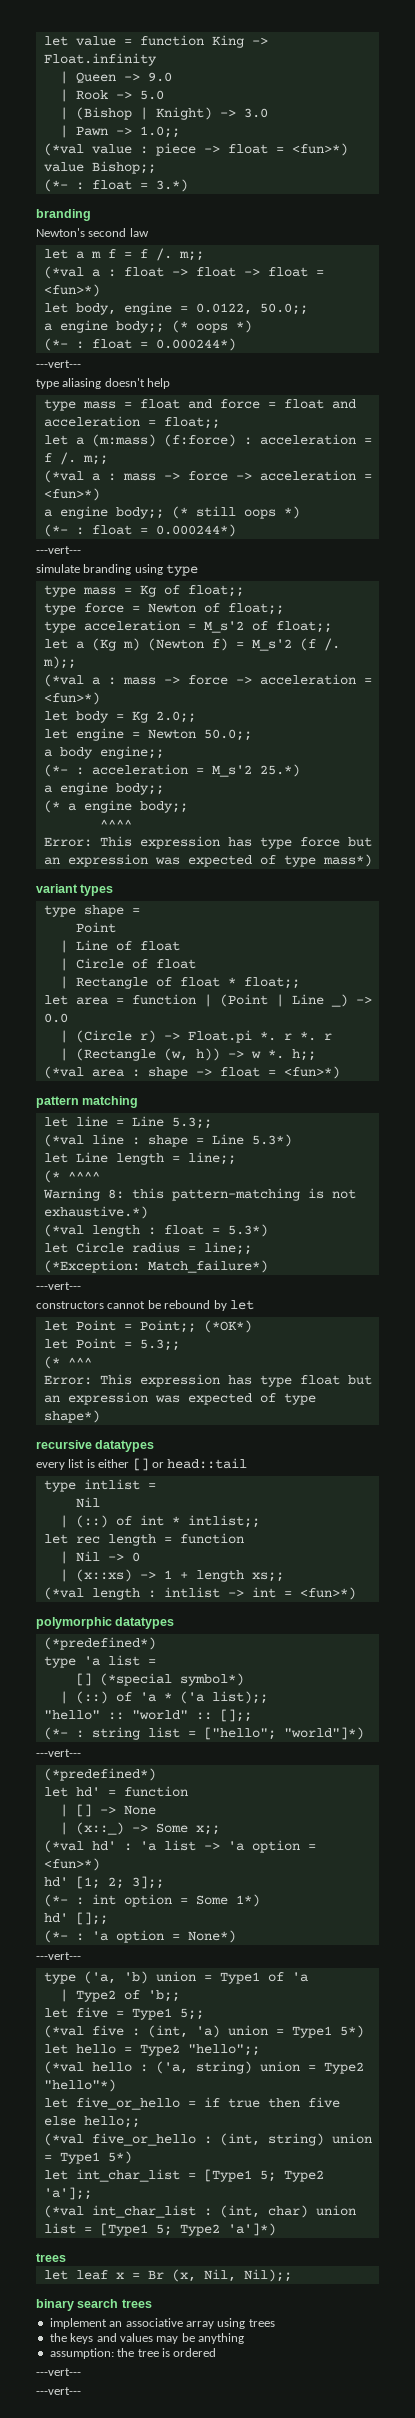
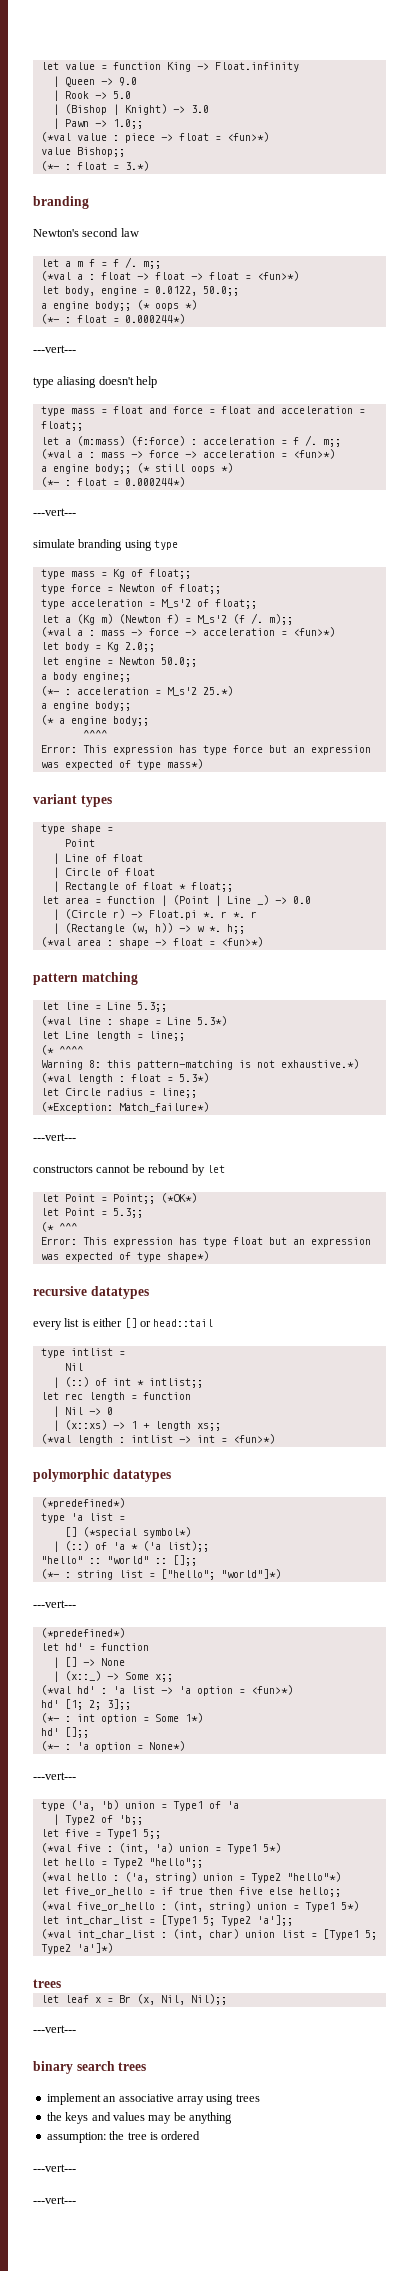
  let leaf x = Br (x, Nil, Nil);;
+ ---vert---

